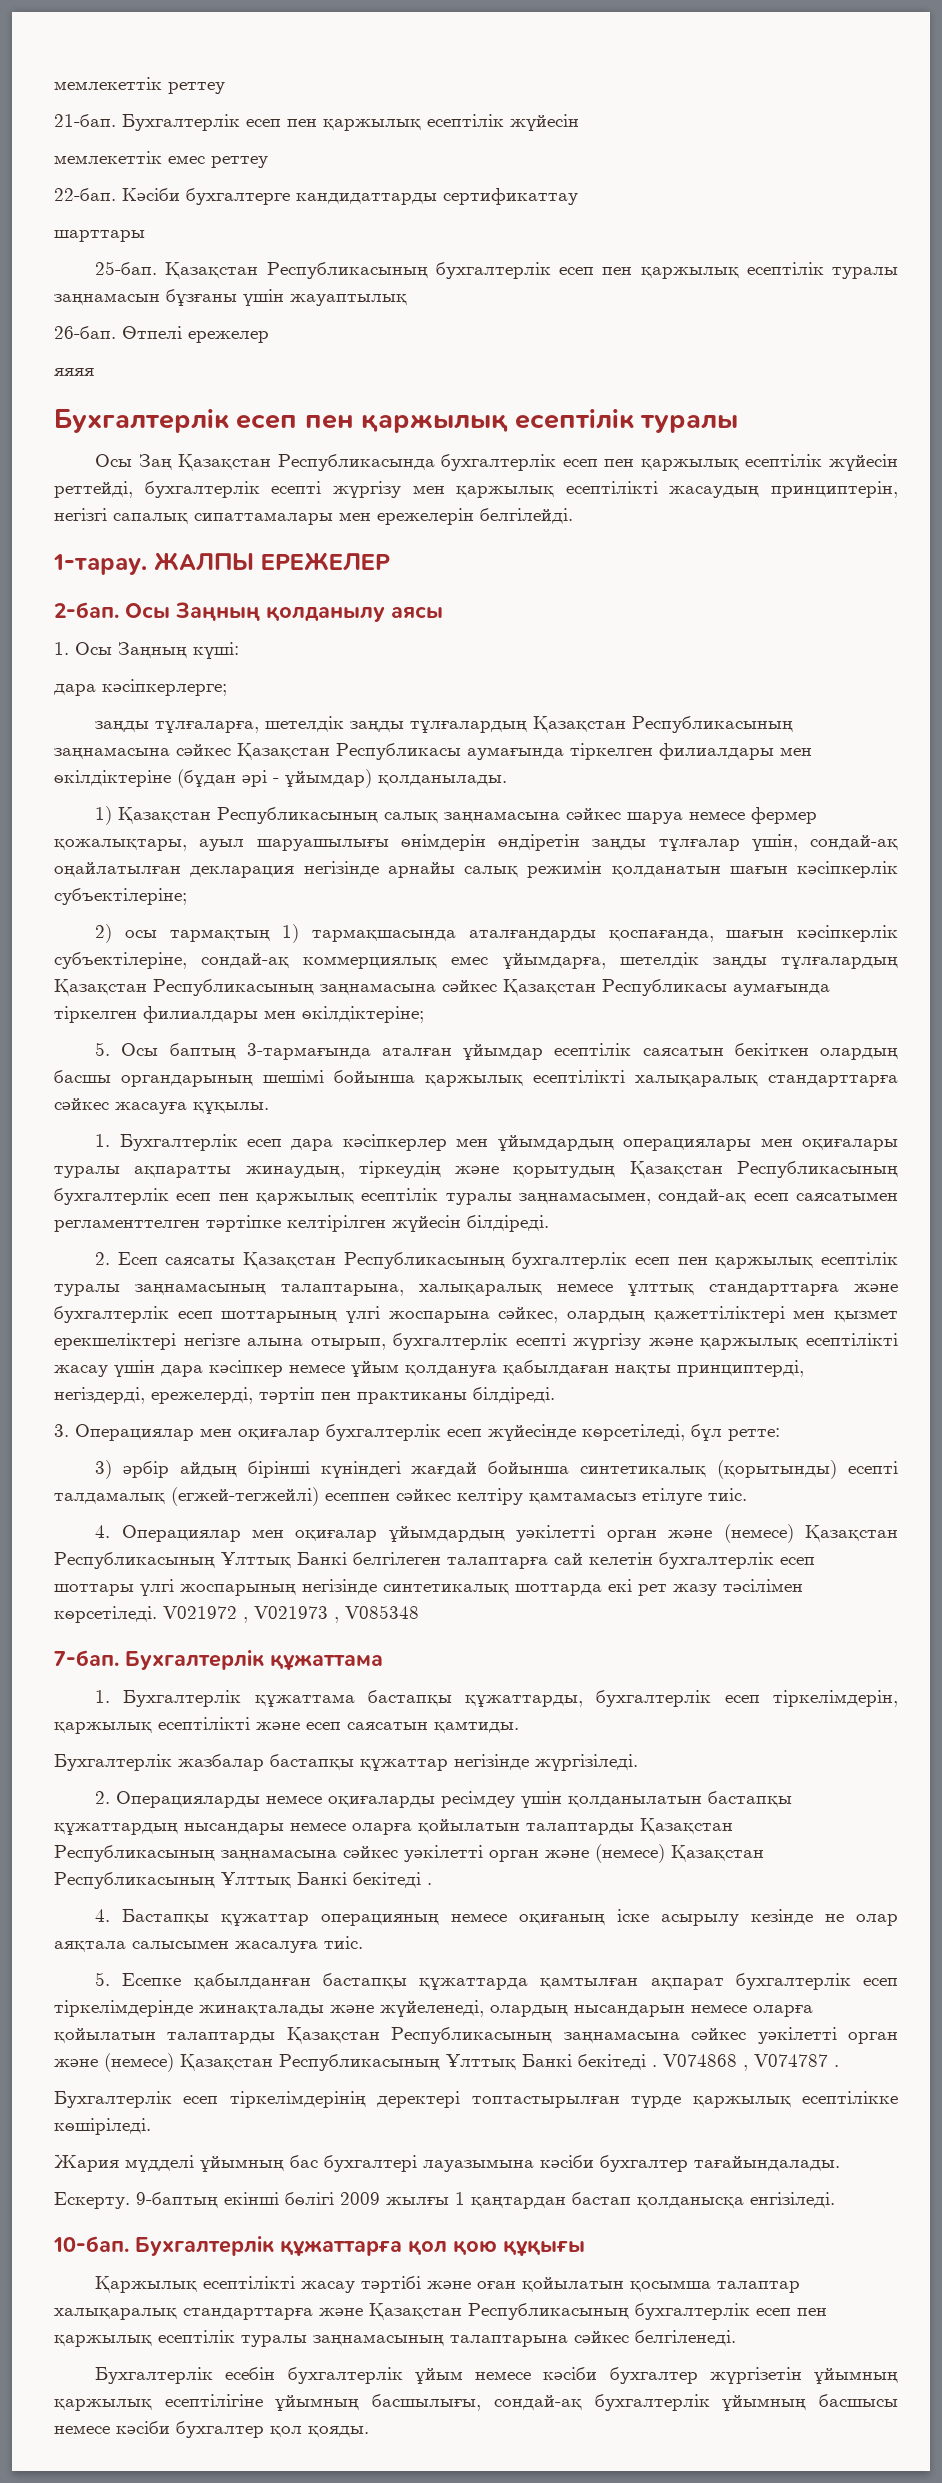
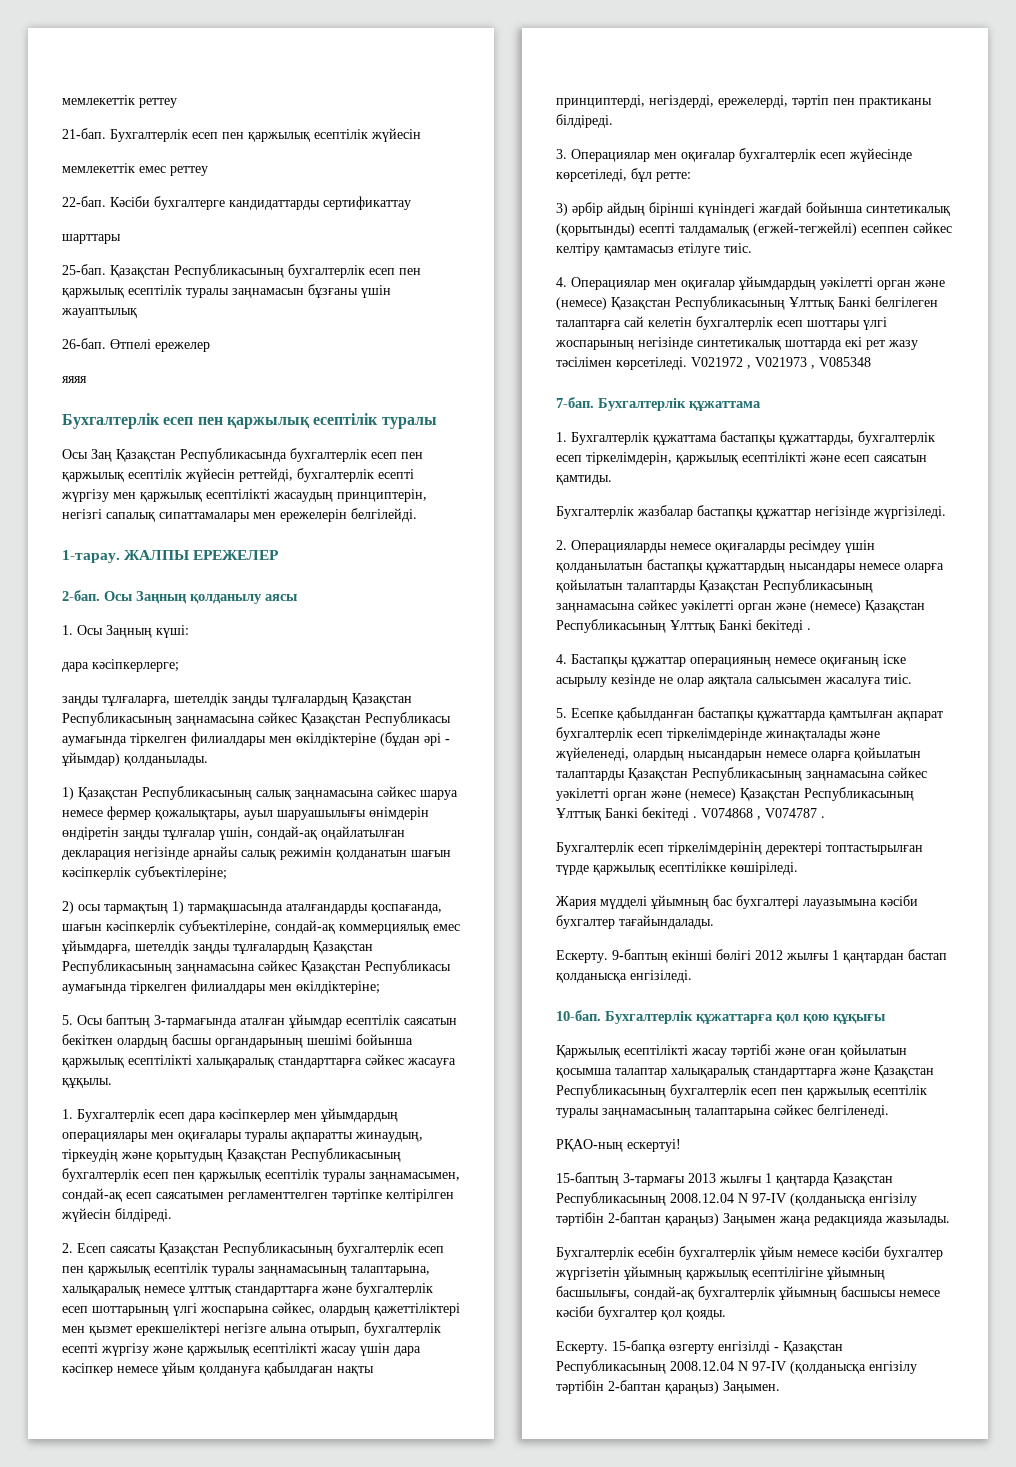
- 9-баптың екінші бөлігі 2009 жылғы 1 қаңтардан бастап қолданысқа енгізіледі.
+ 9-баптың екінші бөлігі 2012 жылғы 1 қаңтардан бастап қолданысқа енгізіледі.
+ РҚАО-ның ескертуі!
+ 15-баптың 3-тармағы 2013 жылғы 1 қаңтарда Қазақстан Республикасының 2008.12.04 N 97-IV (қолданысқа енгізілу тәртібін 2-баптан қараңыз) Заңымен жаңа редакцияда жазылады.
+ Ескерту. 15-бапқа өзгерту енгізілді - Қазақстан Республикасының 2008.12.04 N 97-IV (қолданысқа енгізілу тәртібін 2-баптан қараңыз) Заңымен.

